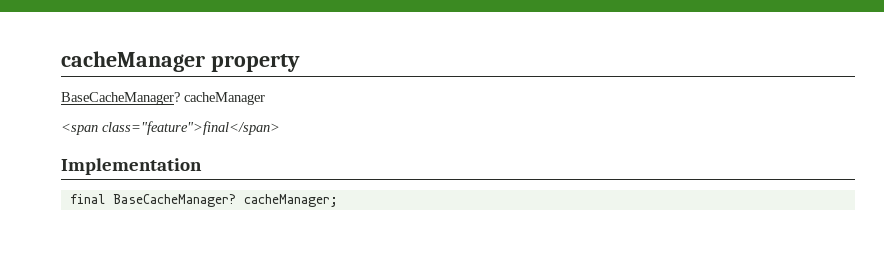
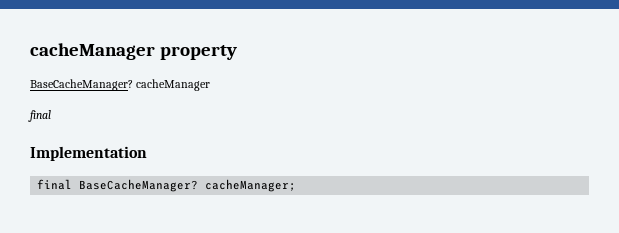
  BaseCacheManager? cacheManager
- <span class="feature">final</span>
+ final

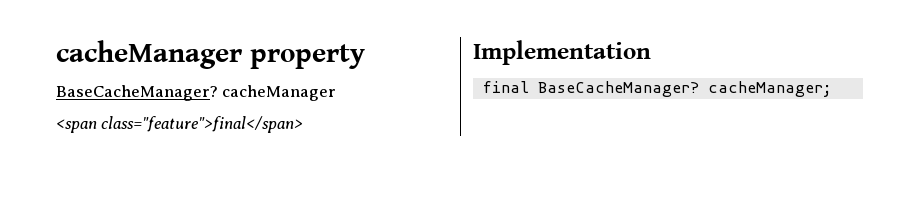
  BaseCacheManager? cacheManager
- final
+ <span class="feature">final</span>

